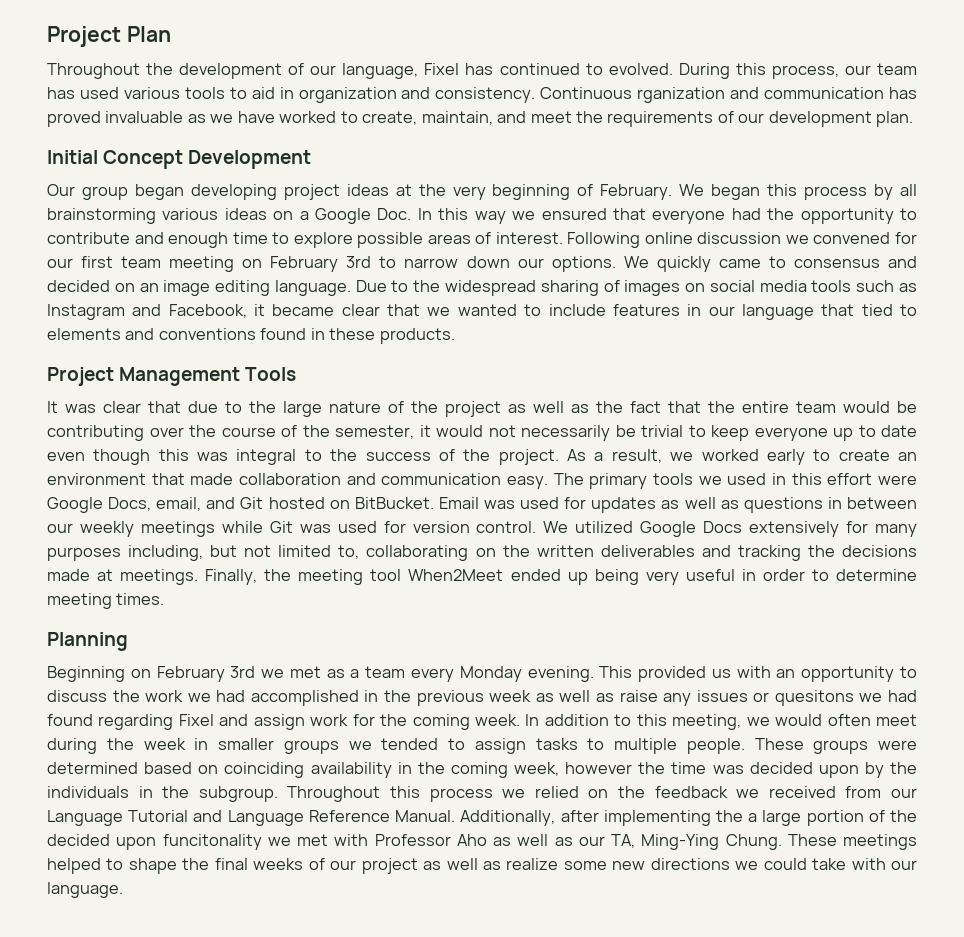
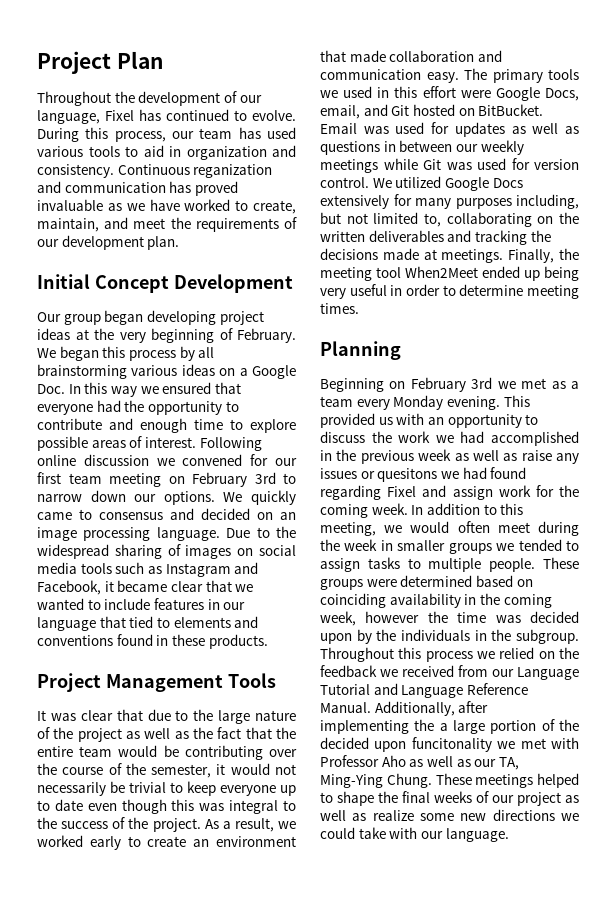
- Throughout the development of our language, Fixel has continued to evolved.
+ Throughout the development of our language, Fixel has continued to evolve.
- Continuous rganization and communication has proved invaluable as we have worked to create, maintain, and meet the requirements of our development plan.
+ Continuous reganization and communication has proved invaluable as we have worked to create, maintain, and meet the requirements of our development plan.
- We quickly came to consensus and decided on an image editing language.
+ We quickly came to consensus and decided on an image processing language.

